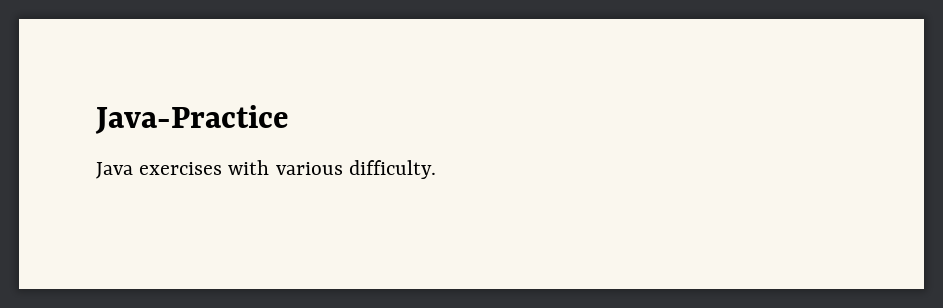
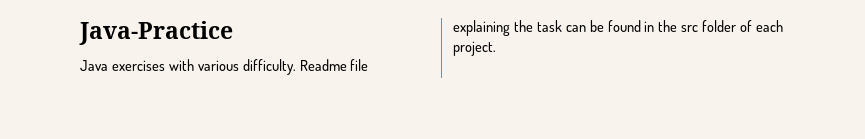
+ Readme file explaining the task can be found in the src folder of each project.

